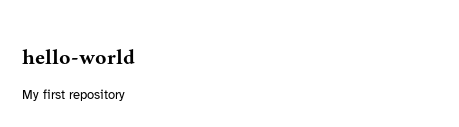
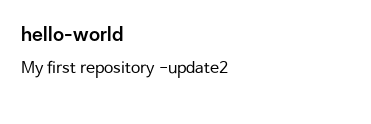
- My first repository
+ My first repository -update2

